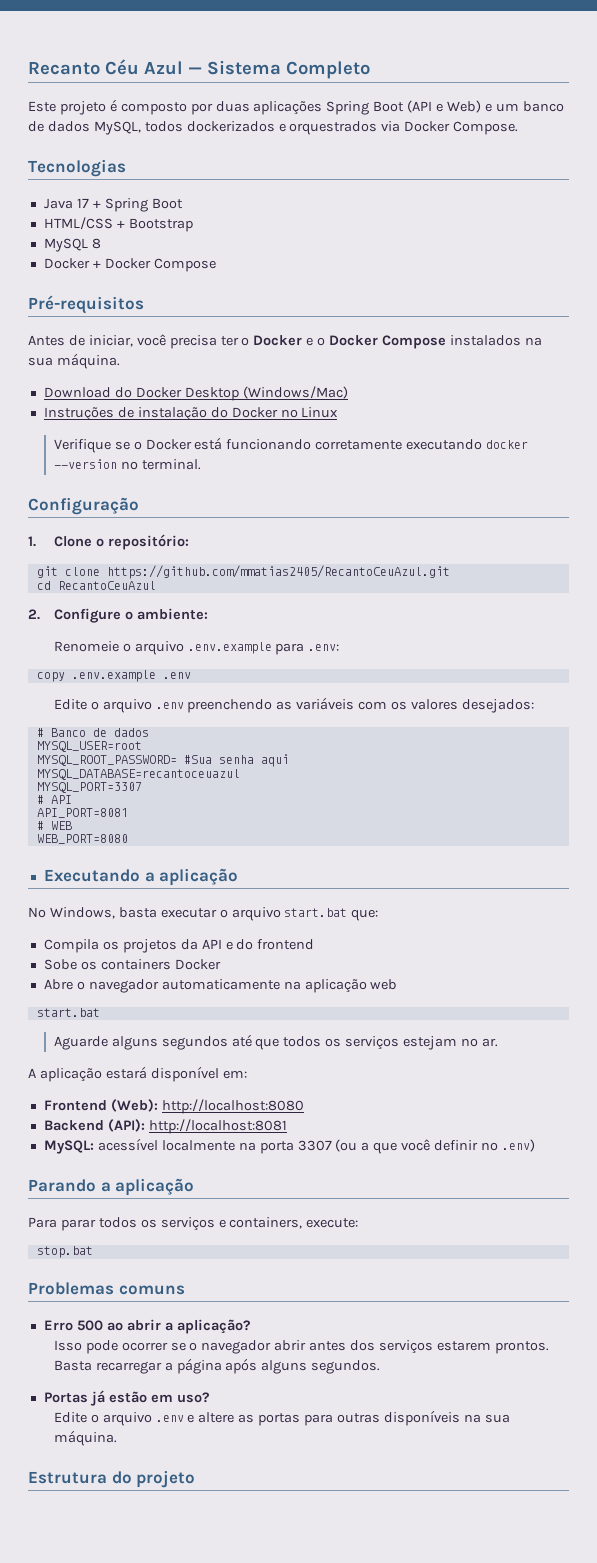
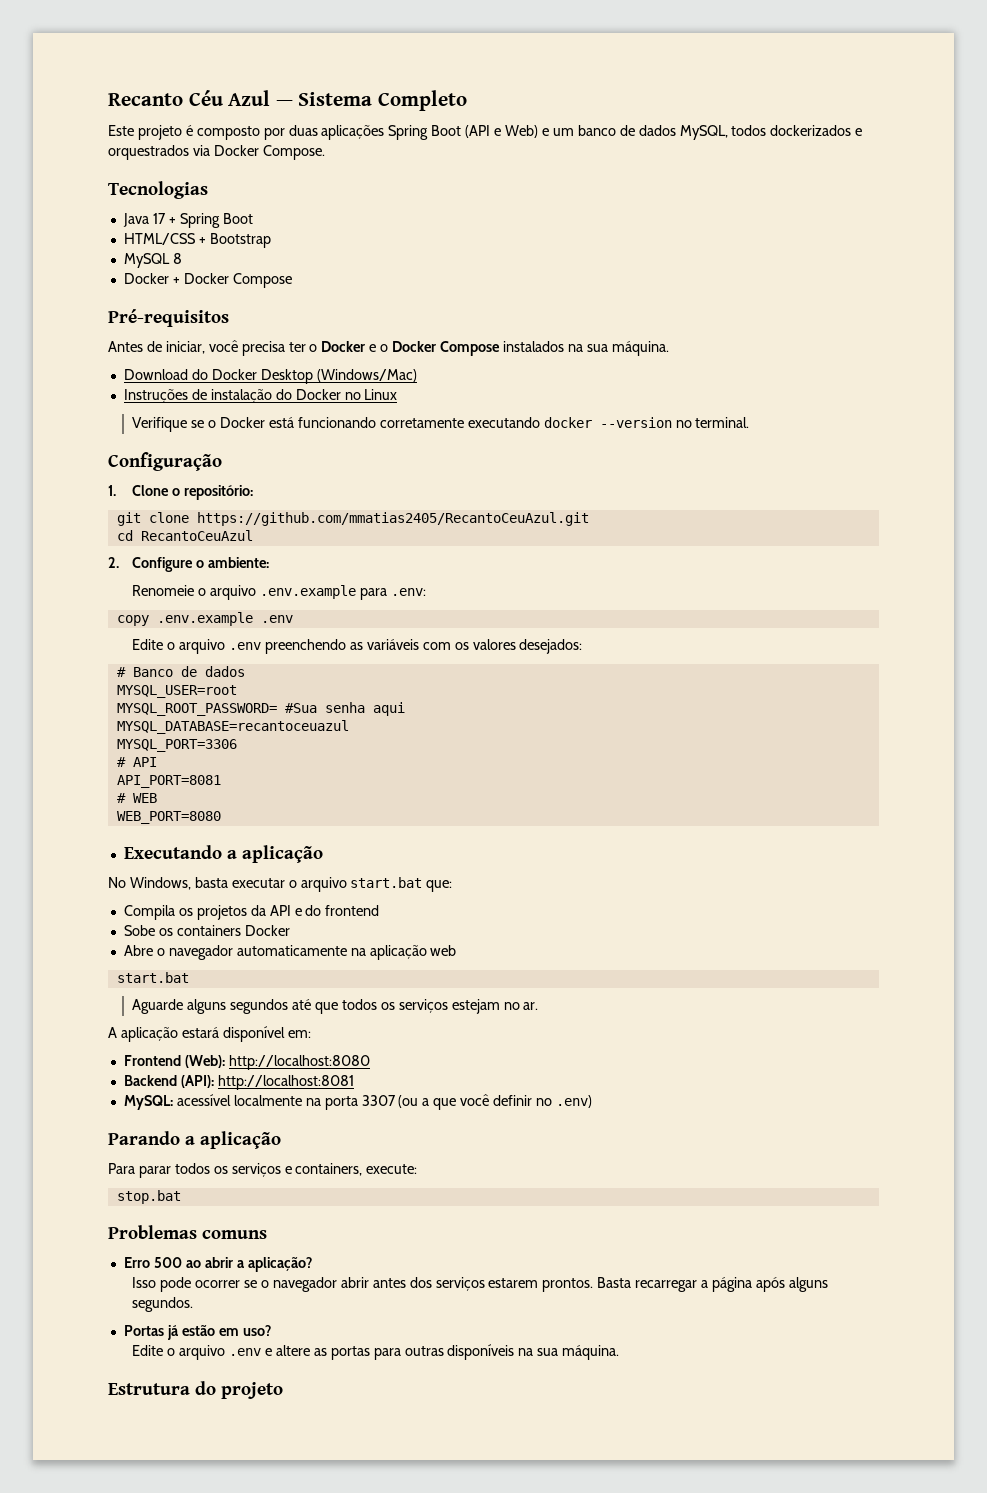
- MYSQL_PORT=3307
+ MYSQL_PORT=3306

